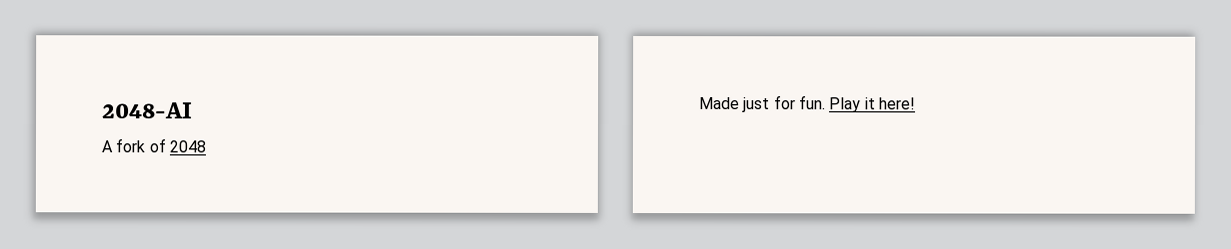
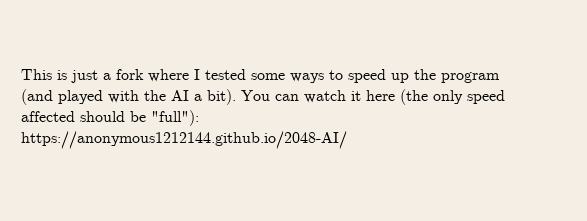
- 2048-AI
- A fork of 2048
- Made just for fun. Play it here!
+ This is just a fork where I tested some ways to speed up the program (and played with the AI a bit). You can watch it here (the only speed affected should be "full"): https://anonymous1212144.github.io/2048-AI/

